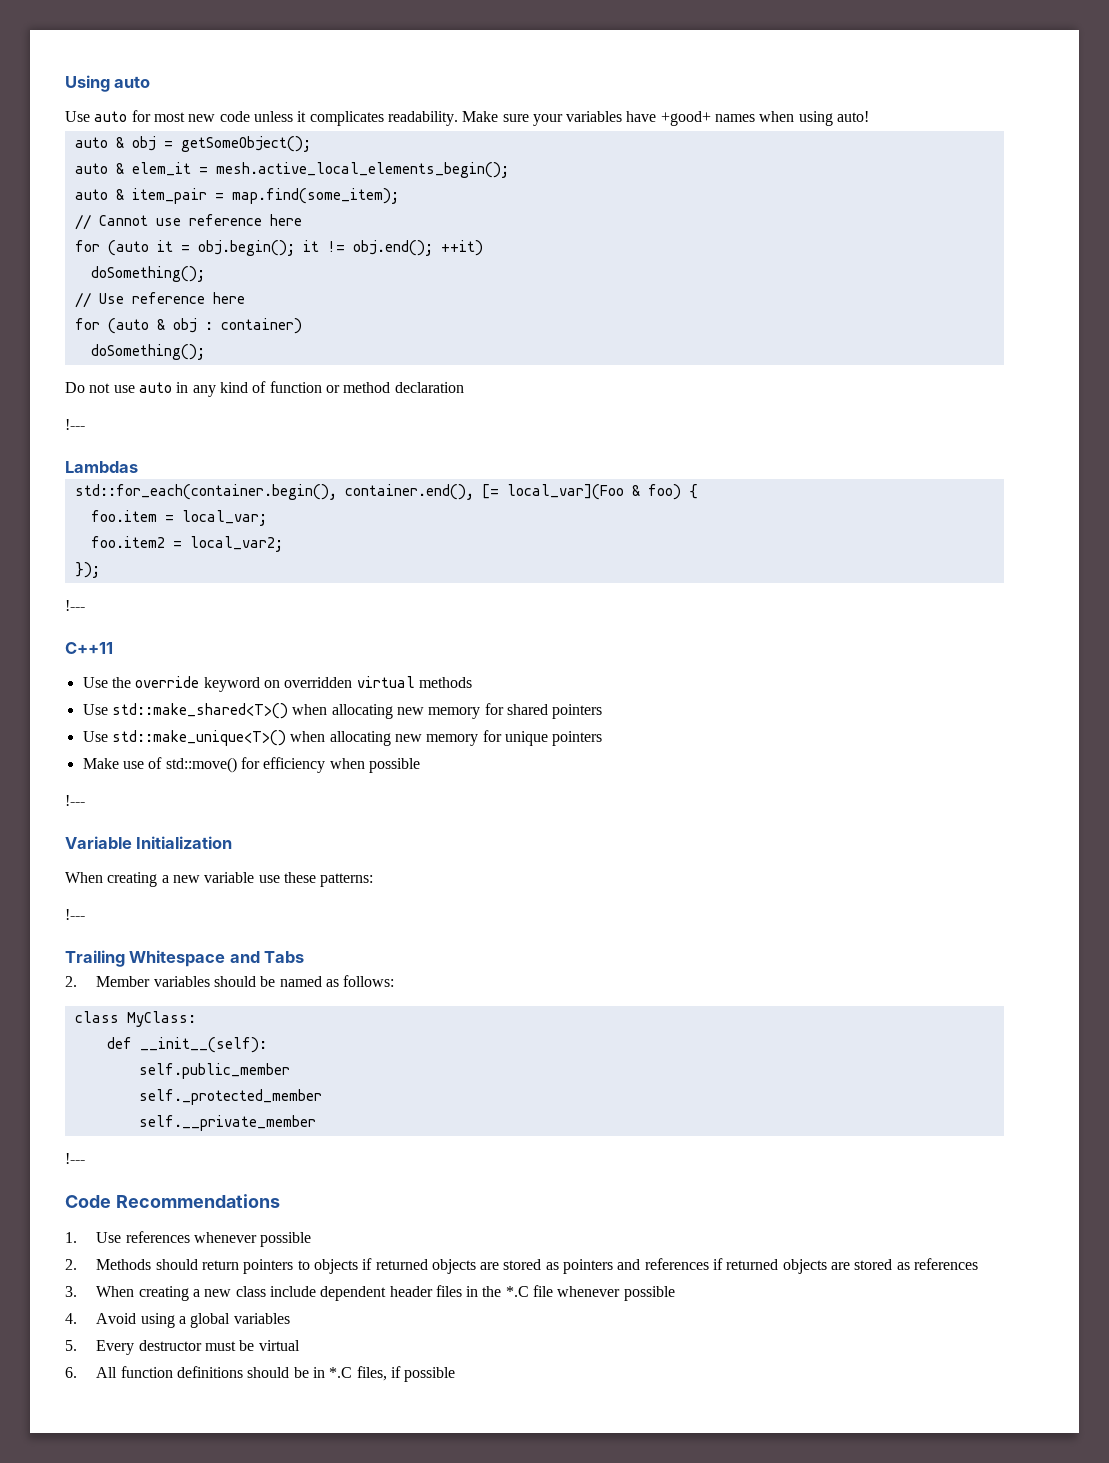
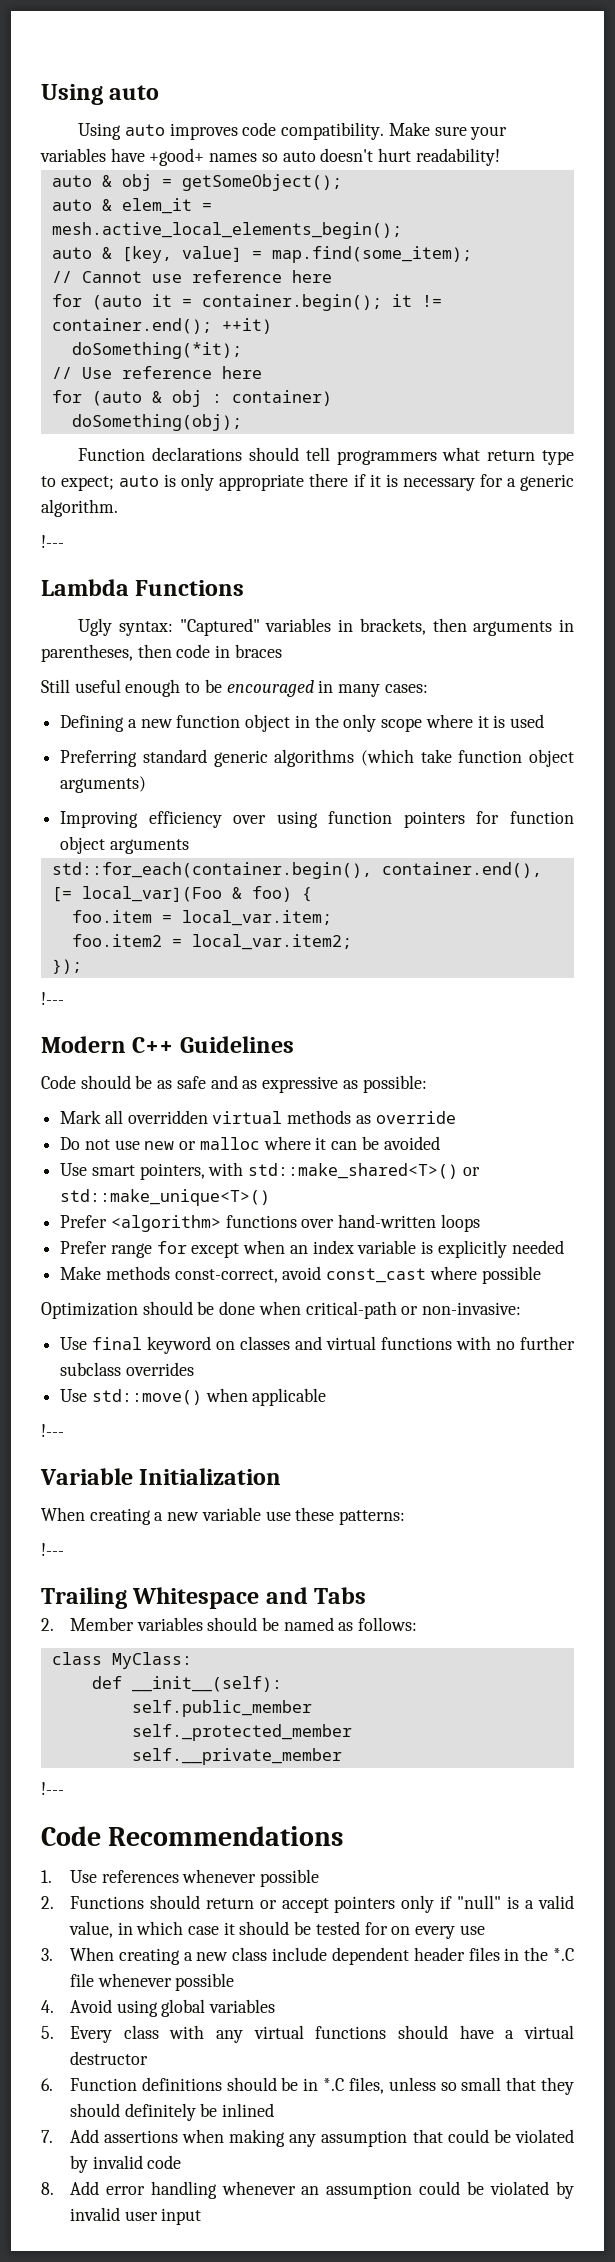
- Use auto for most new code unless it complicates readability.
+ Using auto improves code compatibility.
- Make sure your variables have +good+ names when using auto!
+ Make sure your variables have +good+ names so auto doesn't hurt readability!
- auto & item_pair = map.find(some_item);
+ auto & [key, value] = map.find(some_item);
- for (auto it = obj.begin(); it != obj.end(); ++it)
- doSomething();
+ for (auto it = container.begin(); it != container.end(); ++it)
+ doSomething(*it);
  for (auto & obj : container)
- doSomething();
- Do not use auto in any kind of function or method declaration
+ doSomething(obj);
+ Function declarations should tell programmers what return type to expect; auto is only appropriate there if it is necessary for a generic algorithm.
  !---
- Lambdas
+ Lambda Functions
+ Ugly syntax: "Captured" variables in brackets, then arguments in parentheses, then code in braces
+ Still useful enough to be encouraged in many cases:
+ Defining a new function object in the only scope where it is used
+ Preferring standard generic algorithms (which take function object arguments)
+ Improving efficiency over using function pointers for function object arguments
- foo.item = local_var;
+ foo.item = local_var.item;
- foo.item2 = local_var2;
+ foo.item2 = local_var.item2;
- C++11
- Use the override keyword on overridden virtual methods
- Use std::make_shared<T>() when allocating new memory for shared pointers
- Use std::make_unique<T>() when allocating new memory for unique pointers
- Make use of std::move() for efficiency when possible
+ Modern C++ Guidelines
+ Code should be as safe and as expressive as possible:
+ Mark all overridden virtual methods as override
+ Do not use new or malloc where it can be avoided
+ Use smart pointers, with std::make_shared<T>() or std::make_unique<T>()
+ Prefer <algorithm> functions over hand-written loops
+ Prefer range for except when an index variable is explicitly needed
+ Make methods const-correct, avoid const_cast where possible
+ Optimization should be done when critical-path or non-invasive:
+ Use final keyword on classes and virtual functions with no further subclass overrides
+ Use std::move() when applicable
- 2. Methods should return pointers to objects if returned objects are stored as pointers and references if returned objects are stored as references
+ 2. Functions should return or accept pointers only if "null" is a valid value, in which case it should be tested for on every use
- 4. Avoid using a global variables
+ 4. Avoid using global variables
- 5. Every destructor must be virtual
+ 5. Every class with any virtual functions should have a virtual destructor
- 6. All function definitions should be in *.C files, if possible
+ 6. Function definitions should be in *.C files, unless so small that they should definitely be inlined
+ 7. Add assertions when making any assumption that could be violated by invalid code
+ 8. Add error handling whenever an assumption could be violated by invalid user input

